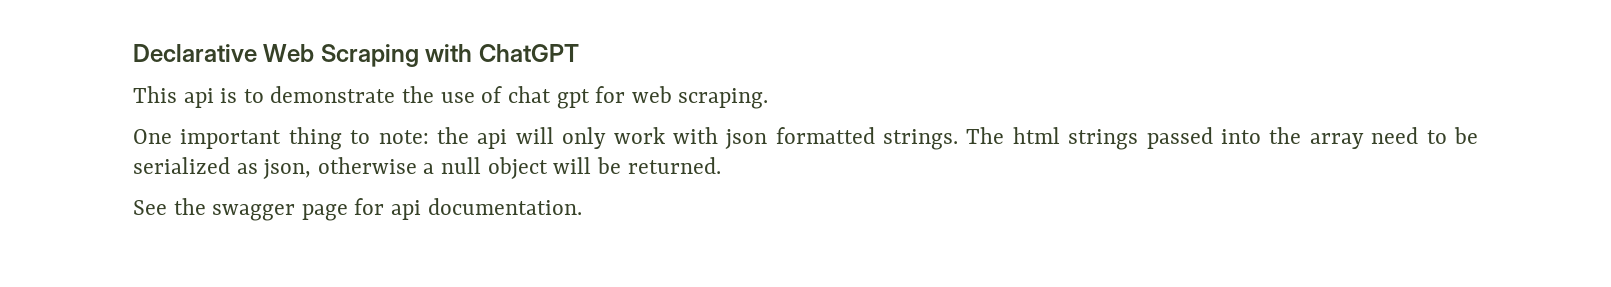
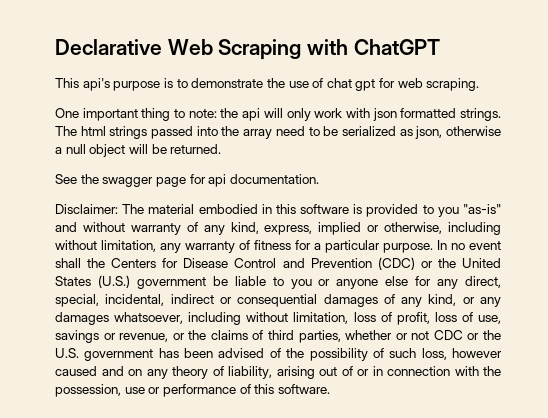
- This api is to demonstrate the use of chat gpt for web scraping.
+ This api's purpose is to demonstrate the use of chat gpt for web scraping.
+ Disclaimer: The material embodied in this software is provided to you "as-is" and without warranty of any kind, express, implied or otherwise, including without limitation, any warranty of fitness for a particular purpose. In no event shall the Centers for Disease Control and Prevention (CDC) or the United States (U.S.) government be liable to you or anyone else for any direct, special, incidental, indirect or consequential damages of any kind, or any damages whatsoever, including without limitation, loss of profit, loss of use, savings or revenue, or the claims of third parties, whether or not CDC or the U.S. government has been advised of the possibility of such loss, however caused and on any theory of liability, arising out of or in connection with the possession, use or performance of this software.

